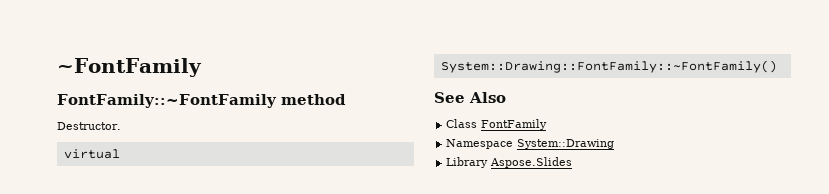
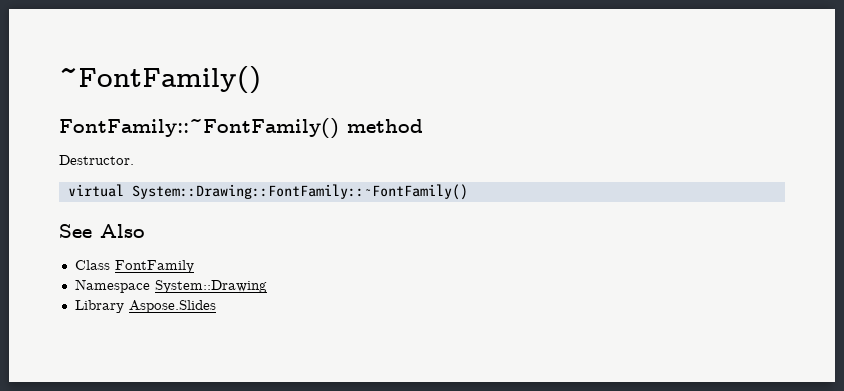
- ~FontFamily
- FontFamily::~FontFamily method
+ ~FontFamily()
+ FontFamily::~FontFamily() method

